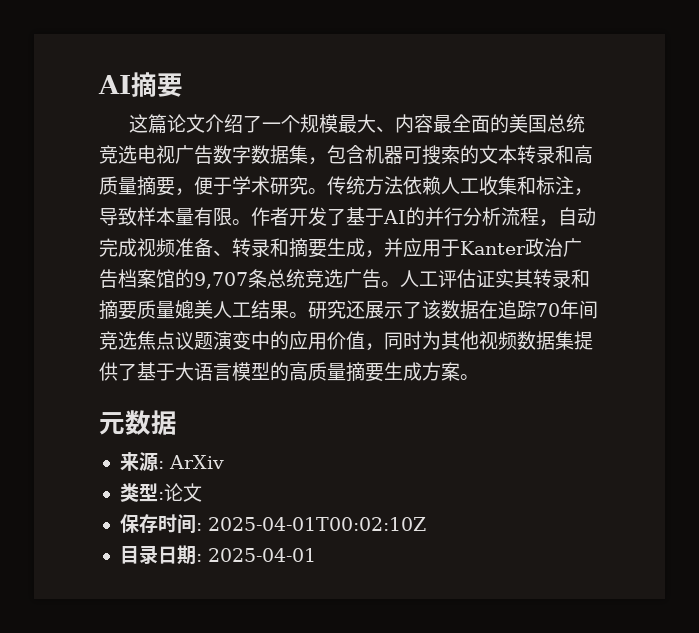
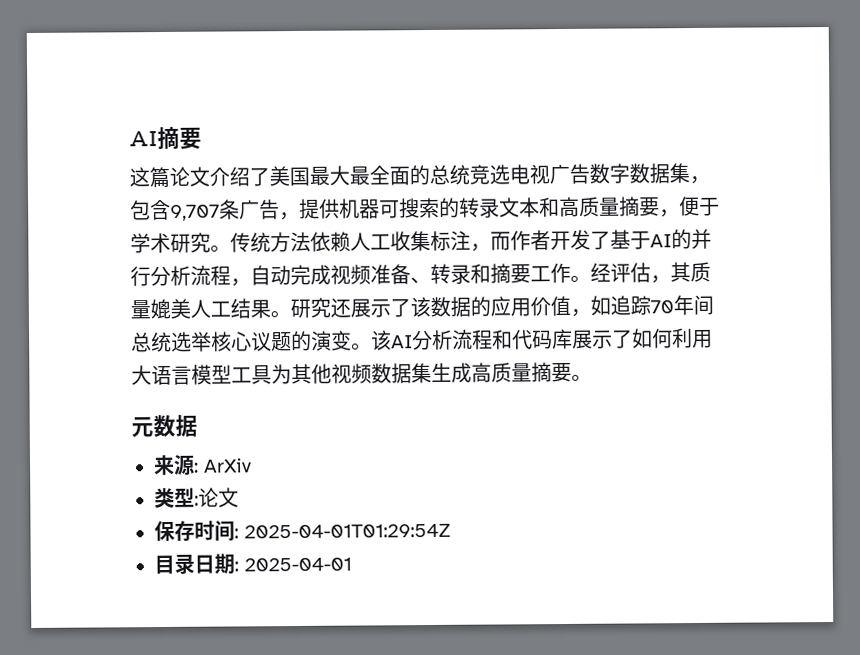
- 这篇论文介绍了一个规模最大、内容最全面的美国总统竞选电视广告数字数据集，包含机器可搜索的文本转录和高质量摘要，便于学术研究。
+ 这篇论文介绍了美国最大最全面的总统竞选电视广告数字数据集，包含9,707条广告，提供机器可搜索的转录文本和高质量摘要，便于学术研究。
- 传统方法依赖人工收集和标注，导致样本量有限。作者开发了基于AI的并行分析流程，自动完成视频准备、转录和摘要生成，并应用于Kanter政治广告档案馆的9,707条总统竞选广告。人工评估证实其转录和摘要质量媲美人工结果。
+ 传统方法依赖人工收集标注，而作者开发了基于AI的并行分析流程，自动完成视频准备、转录和摘要工作。经评估，其质量媲美人工结果。
- 研究还展示了该数据在追踪70年间竞选焦点议题演变中的应用价值，同时为其他视频数据集提供了基于大语言模型的高质量摘要生成方案。
+ 研究还展示了该数据的应用价值，如追踪70年间总统选举核心议题的演变。该AI分析流程和代码库展示了如何利用大语言模型工具为其他视频数据集生成高质量摘要。
- 保存时间: 2025-04-01T00:02:10Z
+ 保存时间: 2025-04-01T01:29:54Z

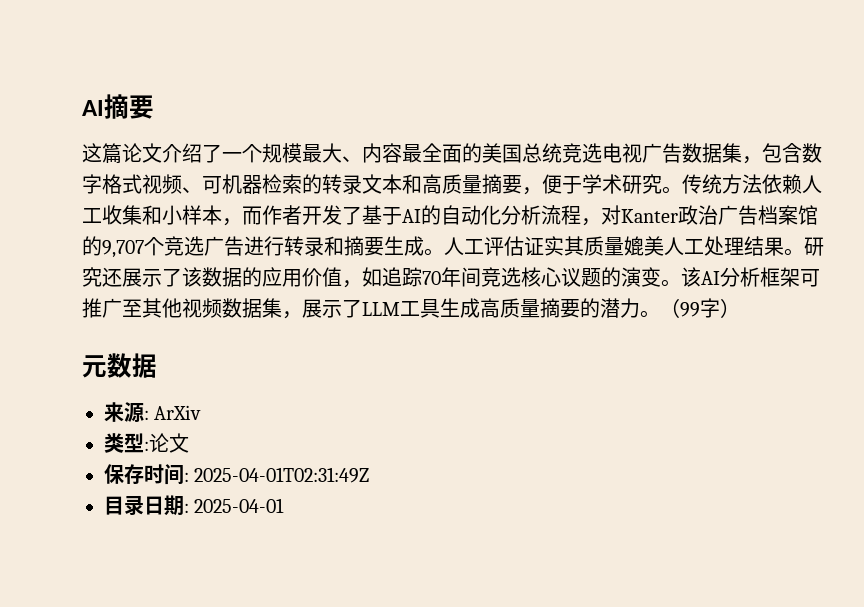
- 这篇论文介绍了美国最大最全面的总统竞选电视广告数字数据集，包含9,707条广告，提供机器可搜索的转录文本和高质量摘要，便于学术研究。
+ 这篇论文介绍了一个规模最大、内容最全面的美国总统竞选电视广告数据集，包含数字格式视频、可机器检索的转录文本和高质量摘要，便于学术研究。
- 传统方法依赖人工收集标注，而作者开发了基于AI的并行分析流程，自动完成视频准备、转录和摘要工作。经评估，其质量媲美人工结果。
+ 传统方法依赖人工收集和小样本，而作者开发了基于AI的自动化分析流程，对Kanter政治广告档案馆的9,707个竞选广告进行转录和摘要生成。人工评估证实其质量媲美人工处理结果。
- 研究还展示了该数据的应用价值，如追踪70年间总统选举核心议题的演变。
+ 研究还展示了该数据的应用价值，如追踪70年间竞选核心议题的演变。
- 该AI分析流程和代码库展示了如何利用大语言模型工具为其他视频数据集生成高质量摘要。
+ 该AI分析框架可推广至其他视频数据集，展示了LLM工具生成高质量摘要的潜力。（99字）
- 保存时间: 2025-04-01T01:29:54Z
+ 保存时间: 2025-04-01T02:31:49Z

